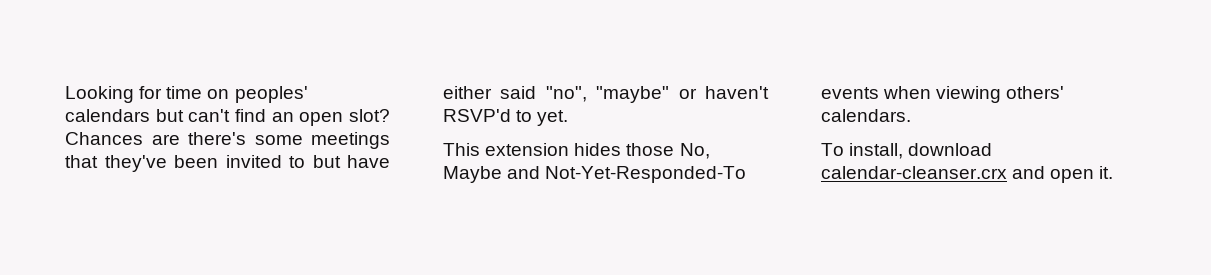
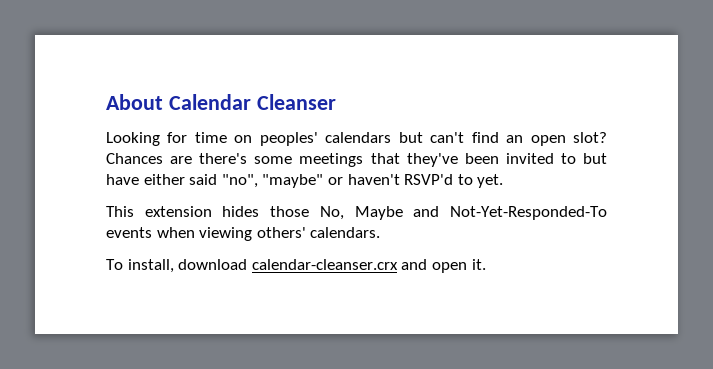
+ About Calendar Cleanser

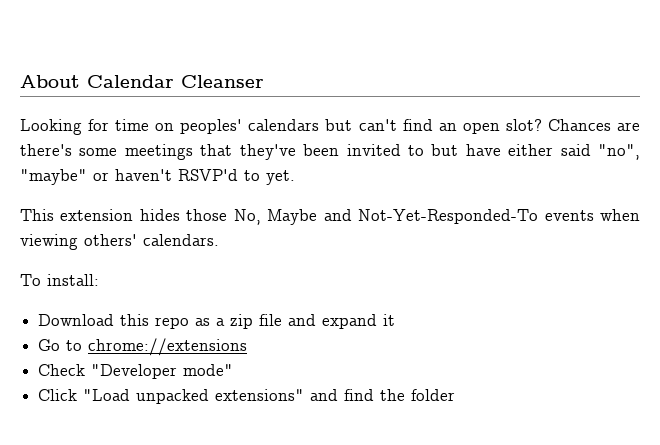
- To install, download calendar-cleanser.crx and open it.
+ To install:
+ Download this repo as a zip file and expand it
+ Go to chrome://extensions
+ Check "Developer mode"
+ Click "Load unpacked extensions" and find the folder

